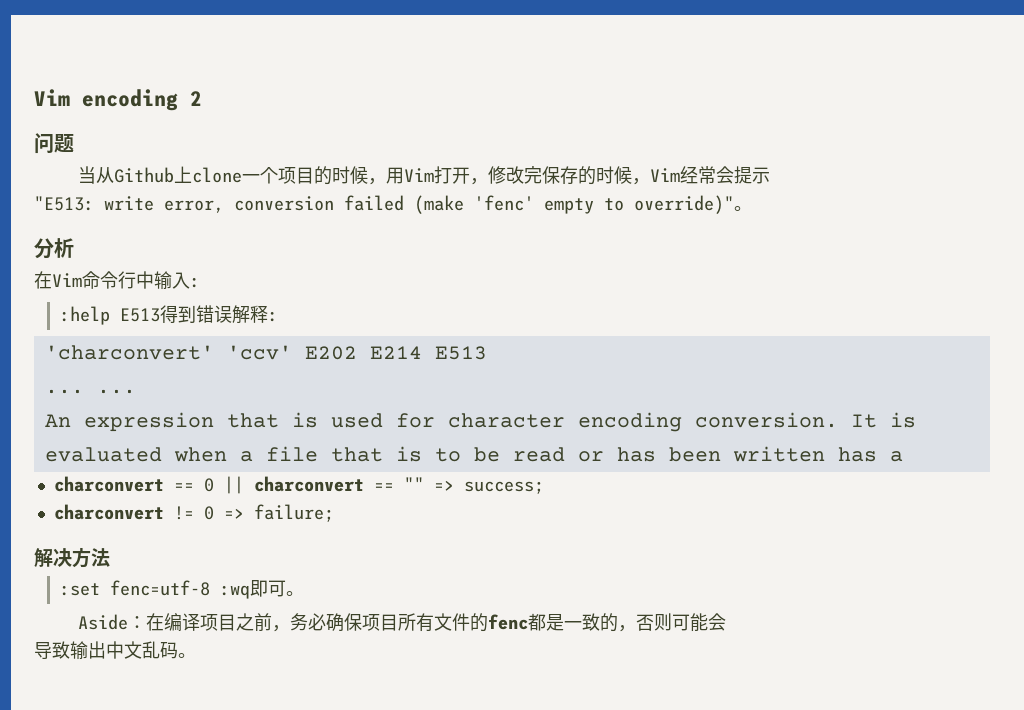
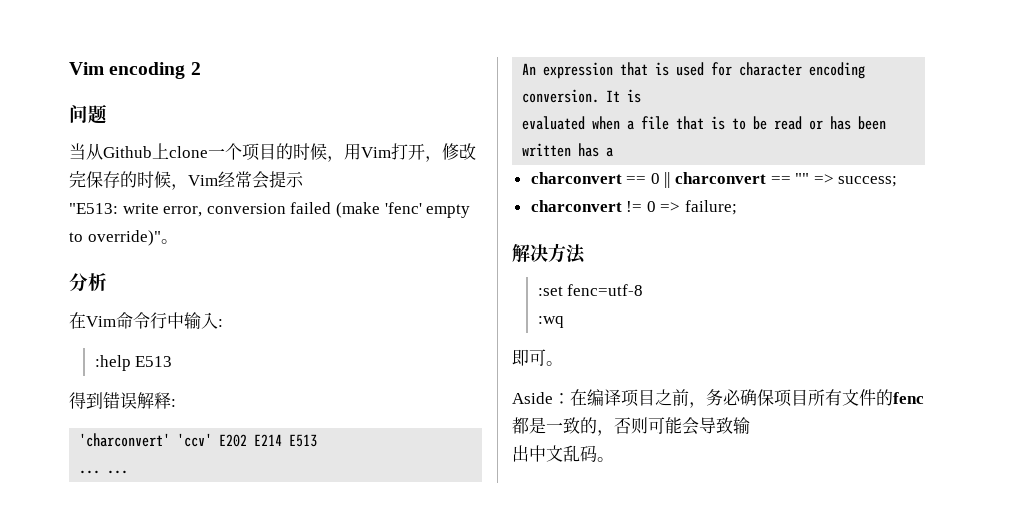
- :help E513得到错误解释:
+ :help E513
+ 得到错误解释:
- :set fenc=utf-8 :wq即可。
+ :set fenc=utf-8
+ :wq
+ 即可。
- Aside：在编译项目之前，务必确保项目所有文件的fenc都是一致的，否则可能会
- 导致输出中文乱码。
+ Aside：在编译项目之前，务必确保项目所有文件的fenc都是一致的，否则可能会导致输
+ 出中文乱码。

